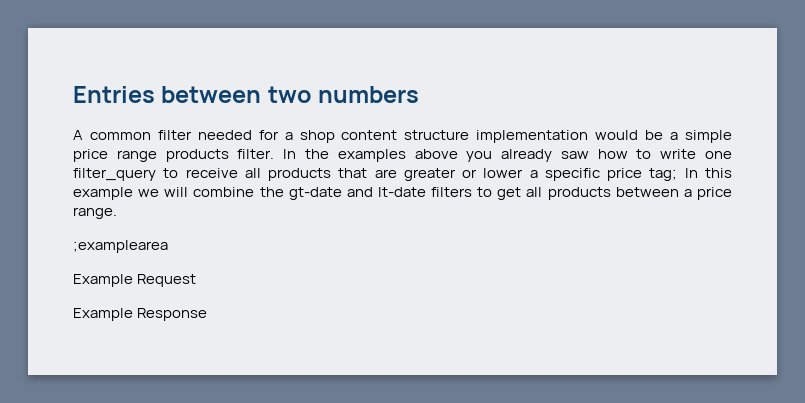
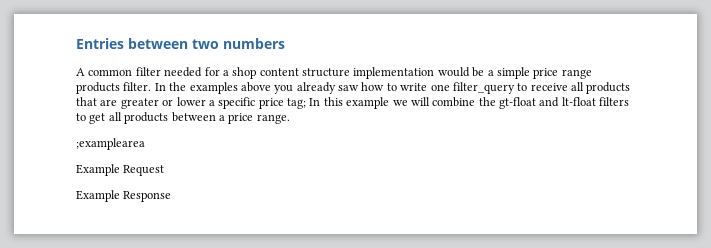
- In the examples above you already saw how to write one filter_query to receive all products that are greater or lower a specific price tag; In this example we will combine the gt-date and lt-date filters to get all products between a price range.
+ In the examples above you already saw how to write one filter_query to receive all products that are greater or lower a specific price tag; In this example we will combine the gt-float and lt-float filters to get all products between a price range.

